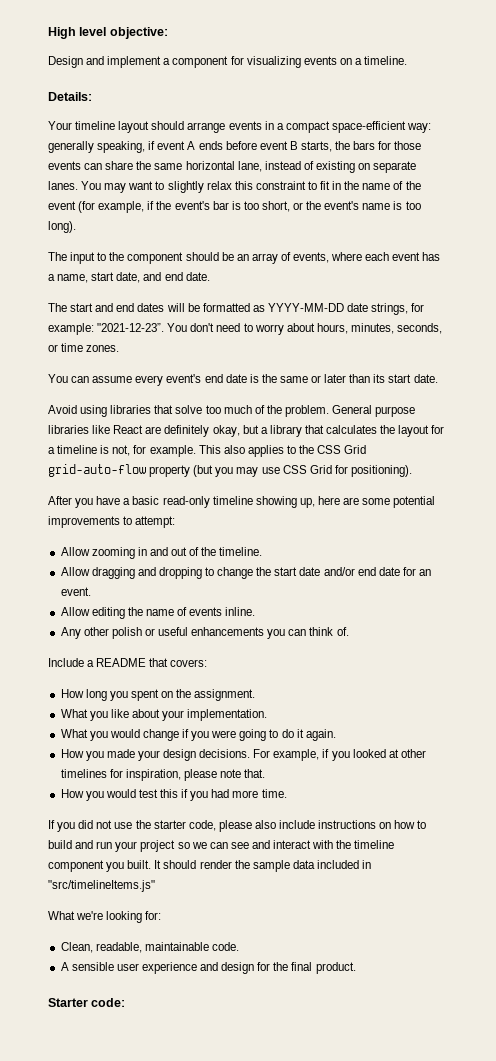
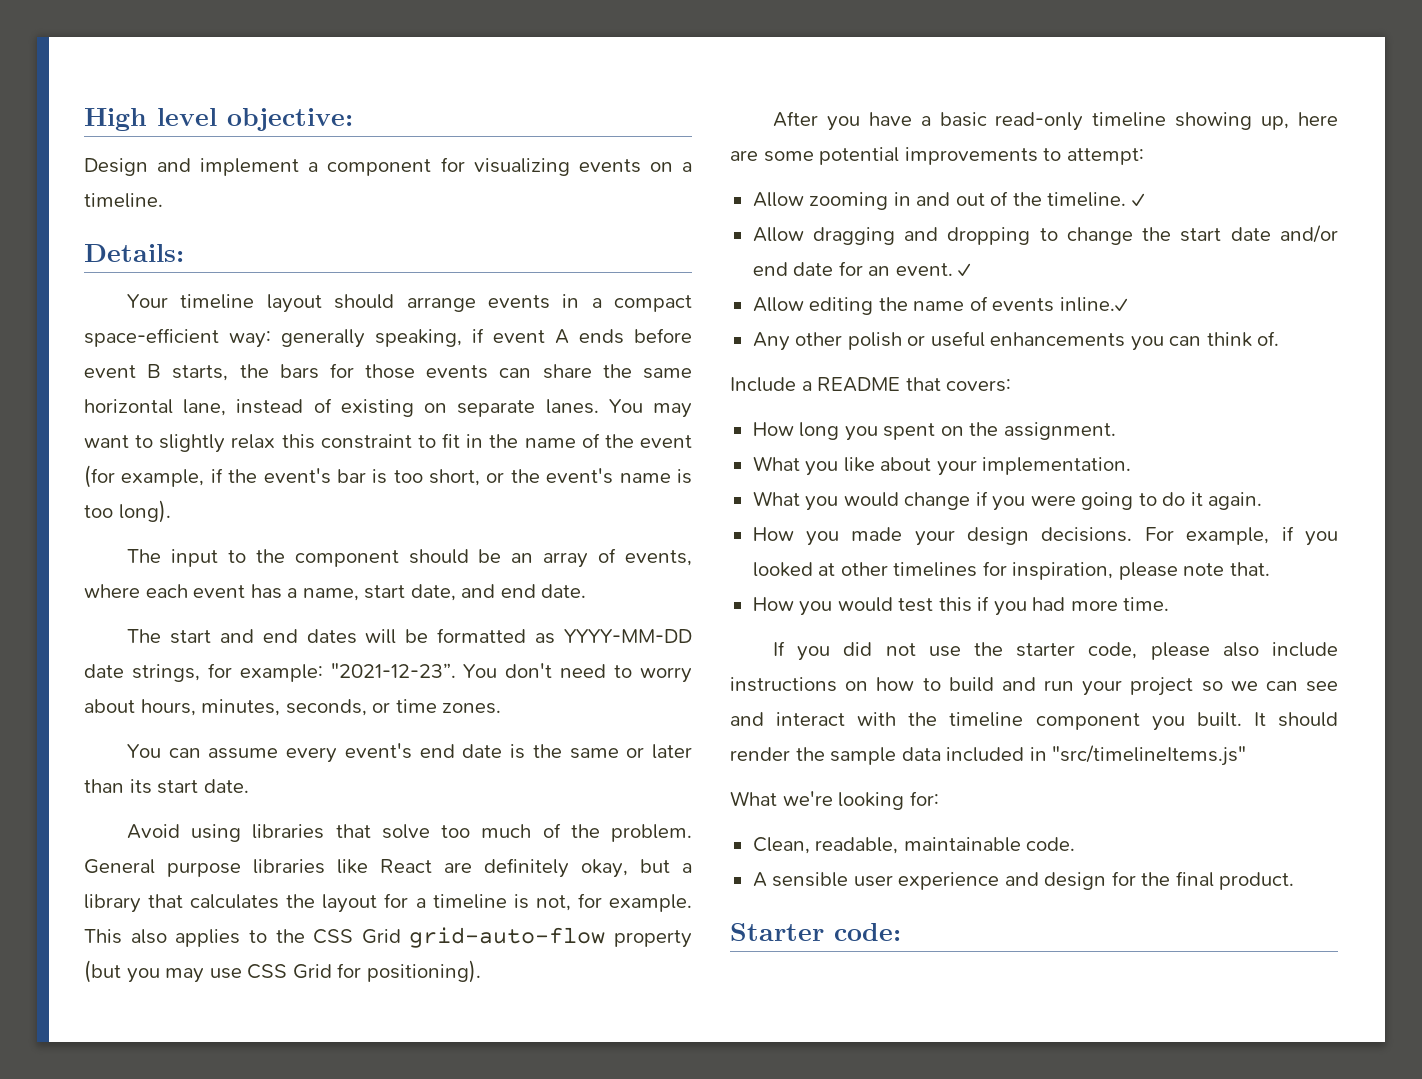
- Allow zooming in and out of the timeline.
+ Allow zooming in and out of the timeline. ✓
- Allow dragging and dropping to change the start date and/or end date for an event.
+ Allow dragging and dropping to change the start date and/or end date for an event. ✓
- Allow editing the name of events inline.
+ Allow editing the name of events inline.✓

